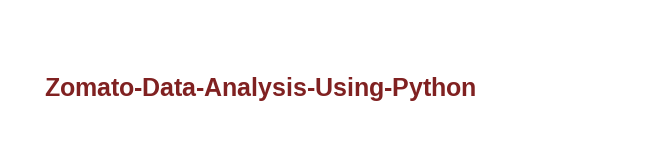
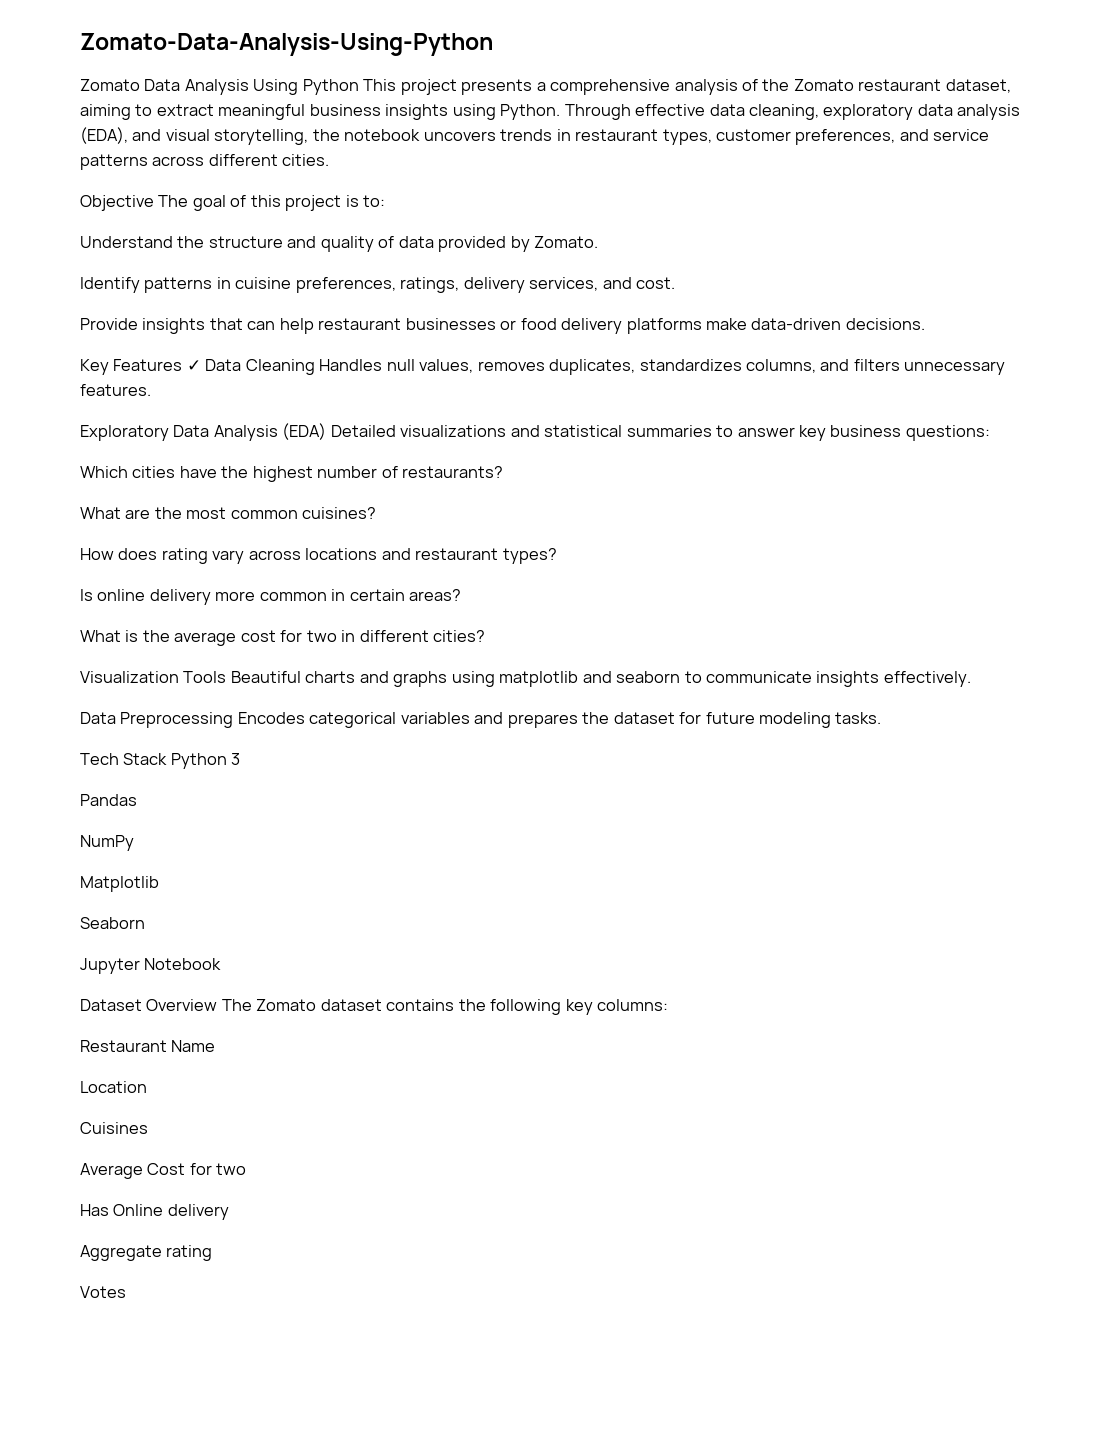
+ Zomato Data Analysis Using Python This project presents a comprehensive analysis of the Zomato restaurant dataset, aiming to extract meaningful business insights using Python. Through effective data cleaning, exploratory data analysis (EDA), and visual storytelling, the notebook uncovers trends in restaurant types, customer preferences, and service patterns across different cities.
+ Objective The goal of this project is to:
+ Understand the structure and quality of data provided by Zomato.
+ Identify patterns in cuisine preferences, ratings, delivery services, and cost.
+ Provide insights that can help restaurant businesses or food delivery platforms make data-driven decisions.
+ Key Features ✓ Data Cleaning Handles null values, removes duplicates, standardizes columns, and filters unnecessary features.
+ Exploratory Data Analysis (EDA) Detailed visualizations and statistical summaries to answer key business questions:
+ Which cities have the highest number of restaurants?
+ What are the most common cuisines?
+ How does rating vary across locations and restaurant types?
+ Is online delivery more common in certain areas?
+ What is the average cost for two in different cities?
+ Visualization Tools Beautiful charts and graphs using matplotlib and seaborn to communicate insights effectively.
+ Data Preprocessing Encodes categorical variables and prepares the dataset for future modeling tasks.
+ Tech Stack Python 3
+ Pandas
+ NumPy
+ Matplotlib
+ Seaborn
+ Jupyter Notebook
+ Dataset Overview The Zomato dataset contains the following key columns:
+ Restaurant Name
+ Location
+ Cuisines
+ Average Cost for two
+ Has Online delivery
+ Aggregate rating
+ Votes

